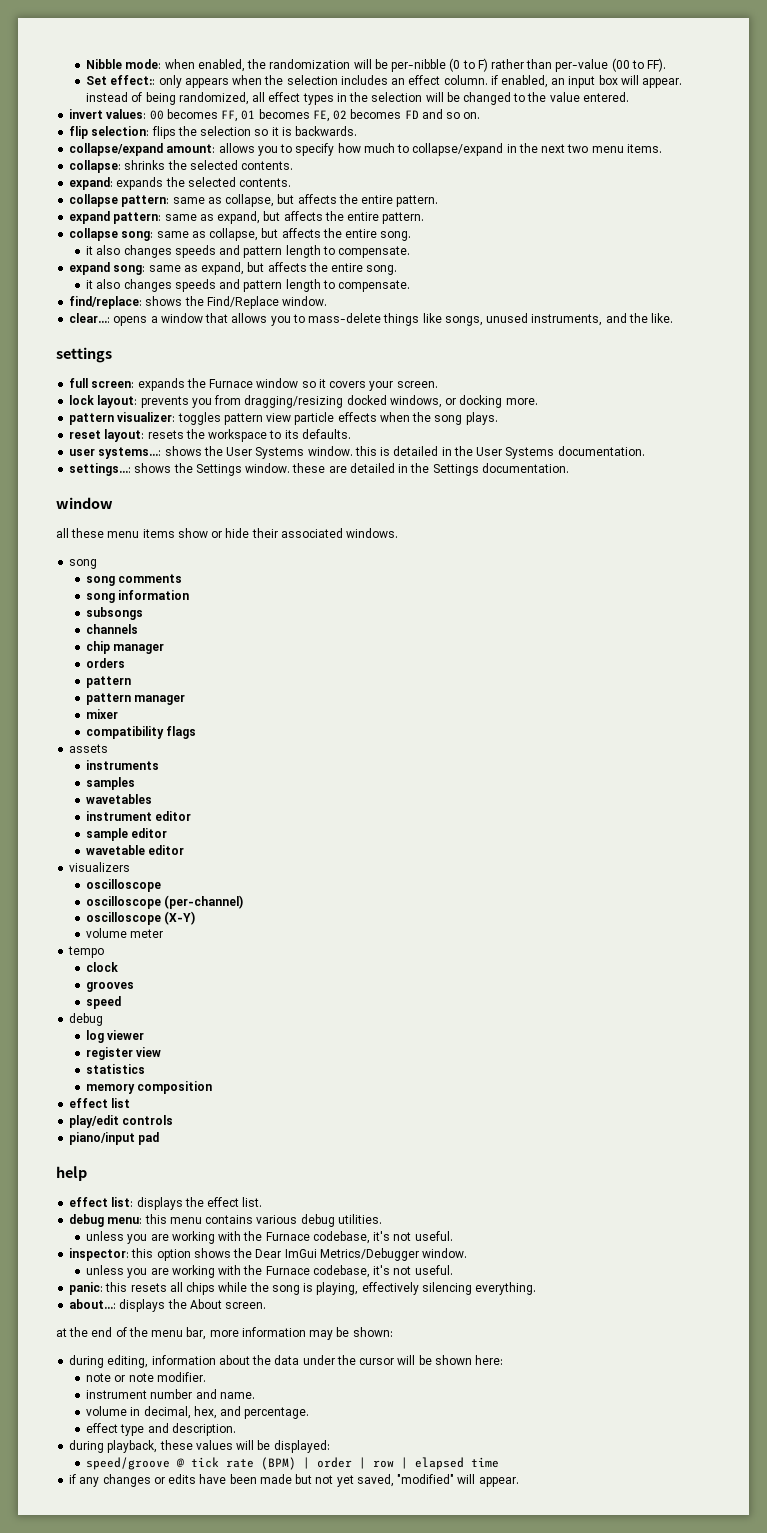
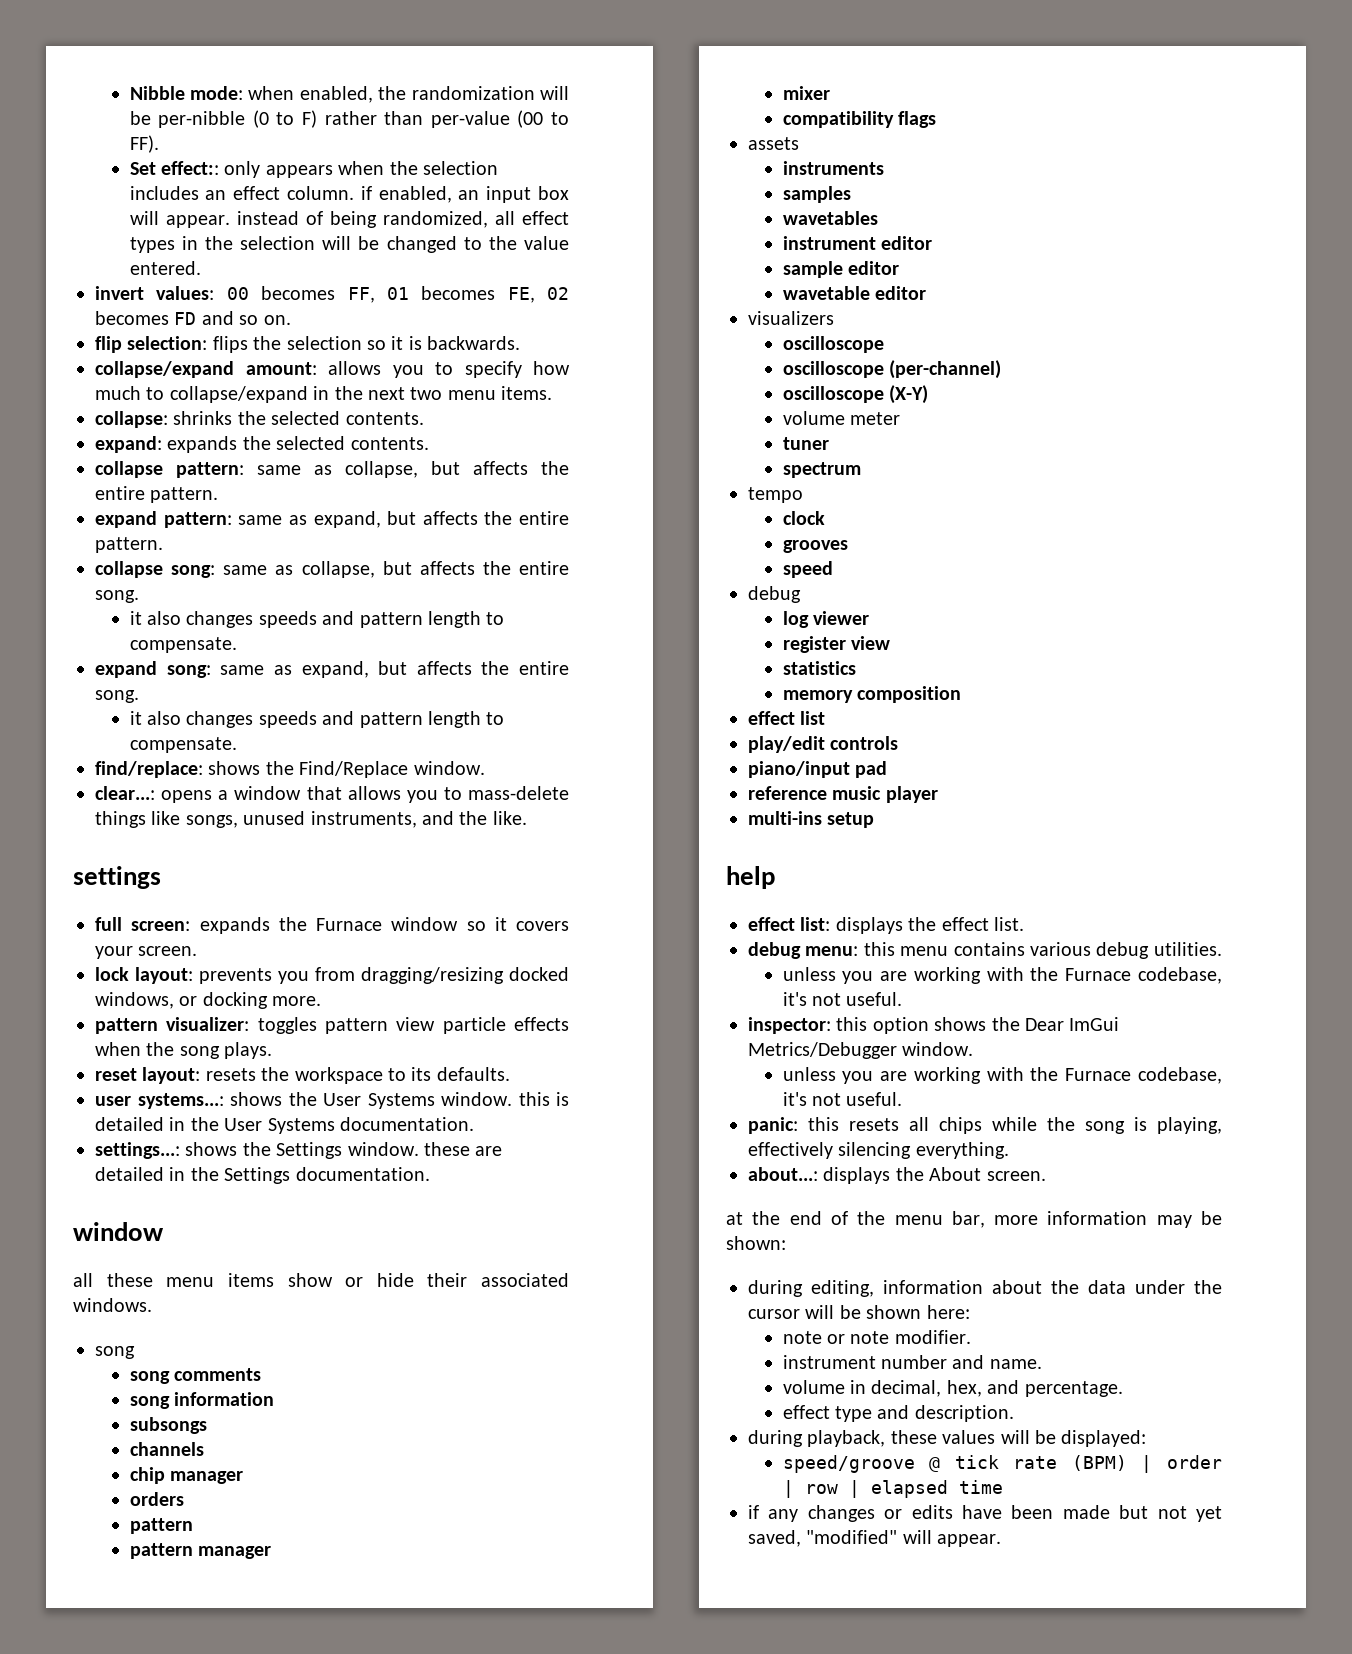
+ tuner
+ spectrum
+ reference music player
+ multi-ins setup

